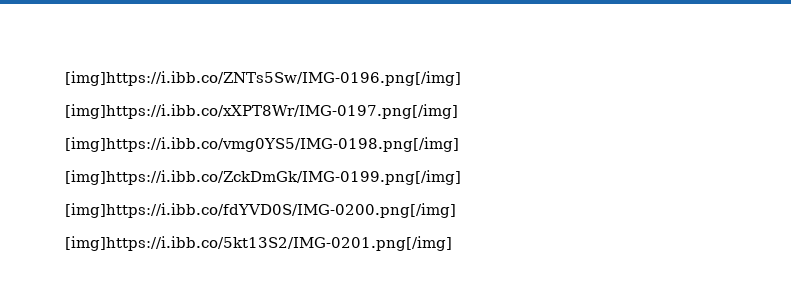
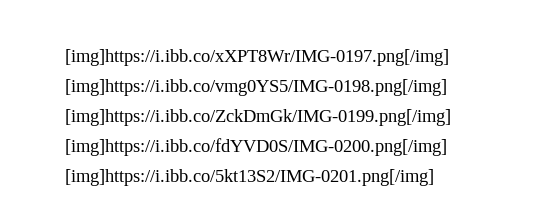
- [img]https://i.ibb.co/ZNTs5Sw/IMG-0196.png[/img]

